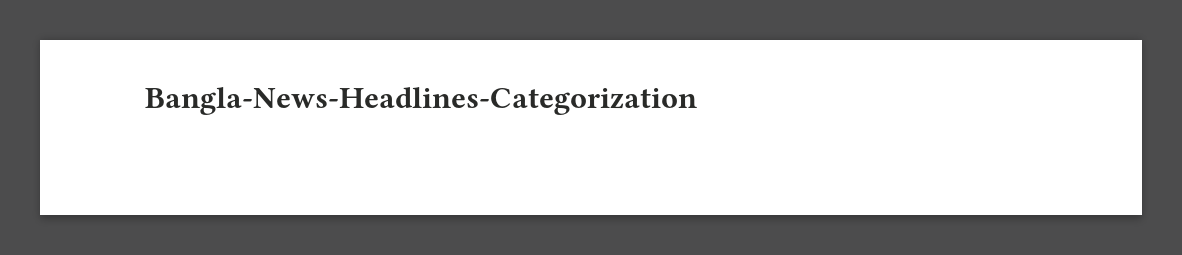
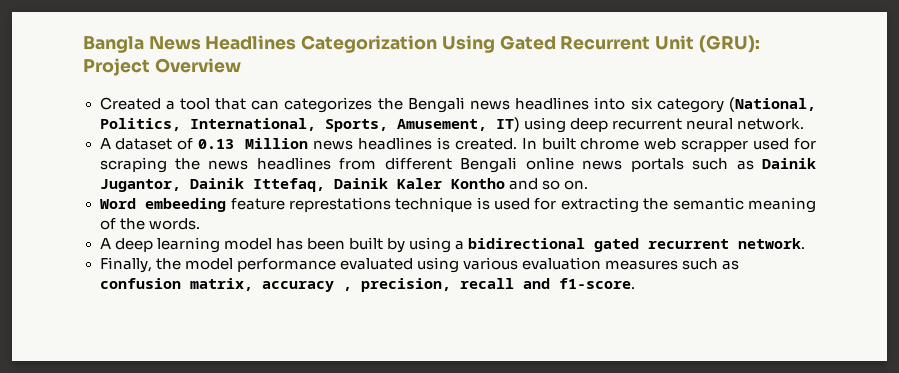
- Bangla-News-Headlines-Categorization
+ Bangla News Headlines Categorization Using Gated Recurrent Unit (GRU): Project Overview
+ Created a tool that can categorizes the Bengali news headlines into six category (National, Politics, International, Sports, Amusement, IT) using deep recurrent neural network.
+ A dataset of 0.13 Million news headlines is created. In built chrome web scrapper used for scraping the news headlines from different Bengali online news portals such as Dainik Jugantor, Dainik Ittefaq, Dainik Kaler Kontho and so on.
+ Word embeeding feature represtations technique is used for extracting the semantic meaning of the words.
+ A deep learning model has been built by using a bidirectional gated recurrent network.
+ Finally, the model performance evaluated using various evaluation measures such as confusion matrix, accuracy , precision, recall and f1-score.

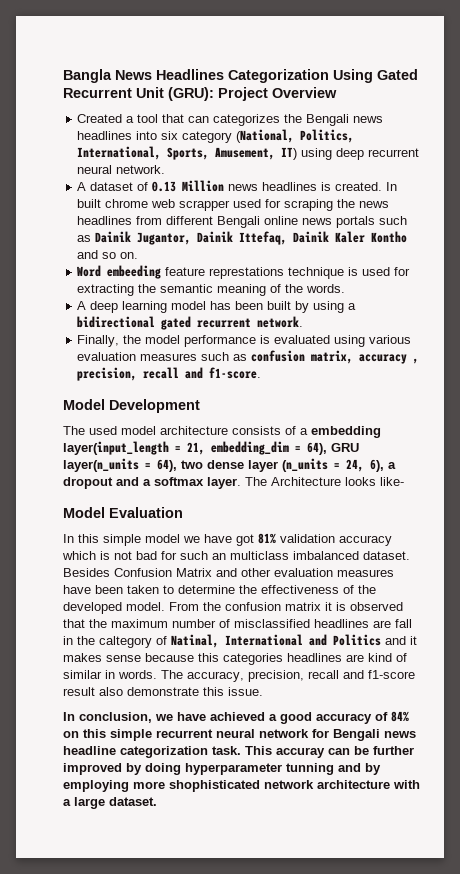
- Finally, the model performance evaluated using various evaluation measures such as confusion matrix, accuracy , precision, recall and f1-score.
+ Finally, the model performance is evaluated using various evaluation measures such as confusion matrix, accuracy , precision, recall and f1-score.
+ Model Development
+ The used model architecture consists of a embedding layer(input_length = 21, embedding_dim = 64), GRU layer(n_units = 64), two dense layer (n_units = 24, 6), a dropout and a softmax layer. The Architecture looks like-
+ Model Evaluation
+ In this simple model we have got 81% validation accuracy which is not bad for such an multiclass imbalanced dataset. Besides Confusion Matrix and other evaluation measures have been taken to determine the effectiveness of the developed model. From the confusion matrix it is observed that the maximum number of misclassified headlines are fall in the caltegory of Natinal, International and Politics and it makes sense because this categories headlines are kind of similar in words. The accuracy, precision, recall and f1-score result also demonstrate this issue.
+ In conclusion, we have achieved a good accuracy of 84% on this simple recurrent neural network for Bengali news headline categorization task. This accuray can be further improved by doing hyperparameter tunning and by employing more shophisticated network architecture with a large dataset.

